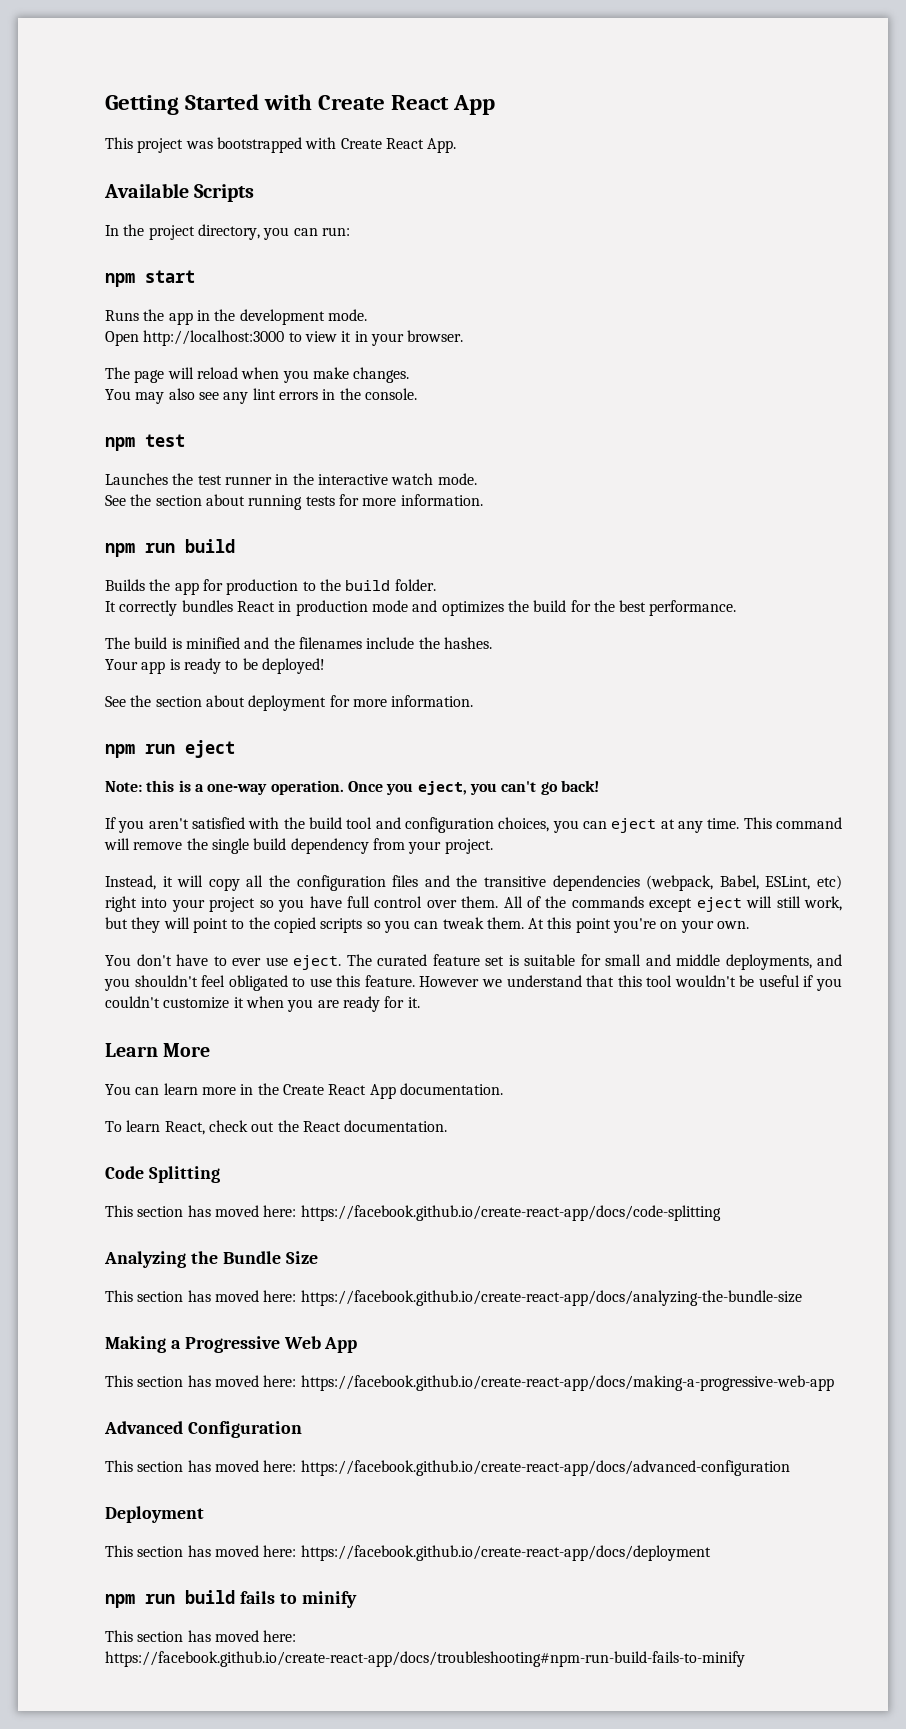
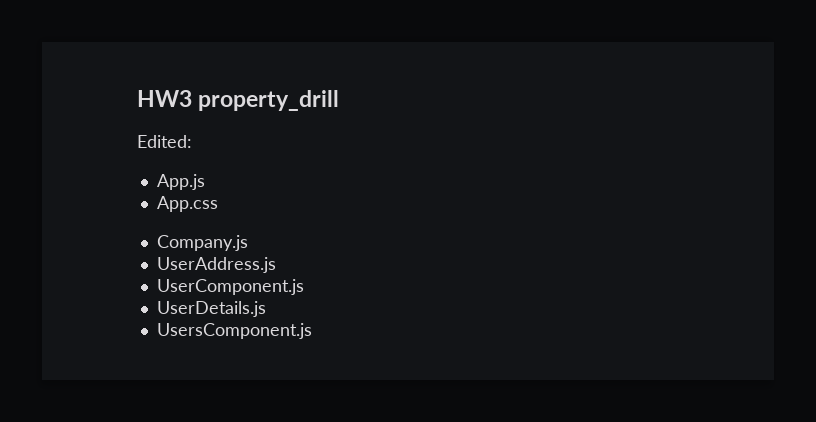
- Getting Started with Create React App
- This project was bootstrapped with Create React App.
- Available Scripts
- In the project directory, you can run:
- npm start
- Runs the app in the development mode.
- Open http://localhost:3000 to view it in your browser.
- The page will reload when you make changes.
- You may also see any lint errors in the console.
- npm test
- Launches the test runner in the interactive watch mode.
- See the section about running tests for more information.
- npm run build
- Builds the app for production to the build folder.
- It correctly bundles React in production mode and optimizes the build for the best performance.
- The build is minified and the filenames include the hashes.
- Your app is ready to be deployed!
- See the section about deployment for more information.
- npm run eject
- Note: this is a one-way operation. Once you eject, you can't go back!
- If you aren't satisfied with the build tool and configuration choices, you can eject at any time. This command will remove the single build dependency from your project.
- Instead, it will copy all the configuration files and the transitive dependencies (webpack, Babel, ESLint, etc) right into your project so you have full control over them. All of the commands except eject will still work, but they will point to the copied scripts so you can tweak them. At this point you're on your own.
- You don't have to ever use eject. The curated feature set is suitable for small and middle deployments, and you shouldn't feel obligated to use this feature. However we understand that this tool wouldn't be useful if you couldn't customize it when you are ready for it.
- Learn More
- You can learn more in the Create React App documentation.
- To learn React, check out the React documentation.
- Code Splitting
- This section has moved here: https://facebook.github.io/create-react-app/docs/code-splitting
- Analyzing the Bundle Size
- This section has moved here: https://facebook.github.io/create-react-app/docs/analyzing-the-bundle-size
- Making a Progressive Web App
- This section has moved here: https://facebook.github.io/create-react-app/docs/making-a-progressive-web-app
- Advanced Configuration
- This section has moved here: https://facebook.github.io/create-react-app/docs/advanced-configuration
- Deployment
- This section has moved here: https://facebook.github.io/create-react-app/docs/deployment
- npm run build fails to minify
- This section has moved here: https://facebook.github.io/create-react-app/docs/troubleshooting#npm-run-build-fails-to-minify
+ HW3 property_drill
+ Edited:
+ App.js
+ App.css
+ Company.js
+ UserAddress.js
+ UserComponent.js
+ UserDetails.js
+ UsersComponent.js

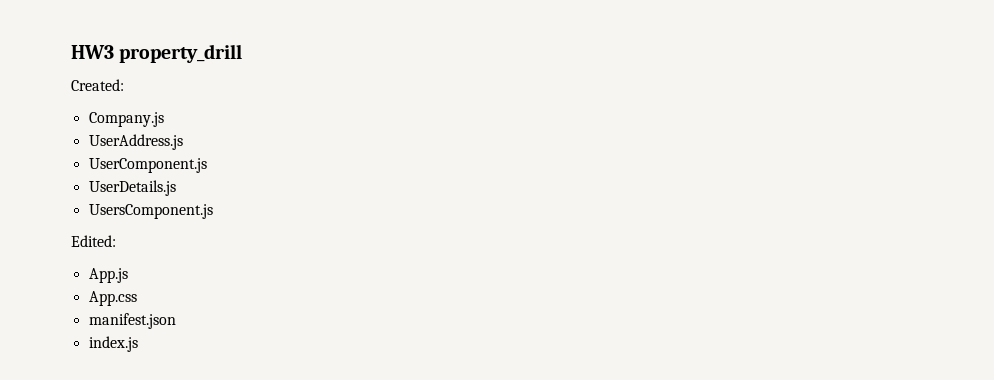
- Edited:
- App.js
- App.css
+ Created:
+ Edited:
+ App.js
+ App.css
+ manifest.json
+ index.js

